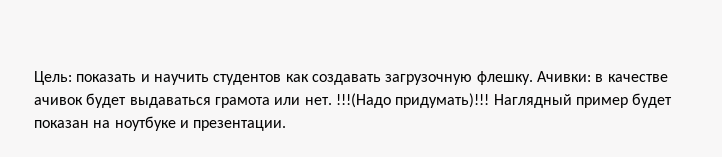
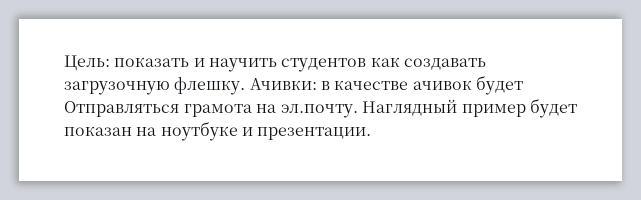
- Ачивки: в качестве ачивок будет выдаваться грамота или нет. !!!(Надо придумать)!!! Наглядный пример будет показан на ноутбуке и презентации.
+ Ачивки: в качестве ачивок будет Отправляться грамота на эл.почту. Наглядный пример будет показан на ноутбуке и презентации.

